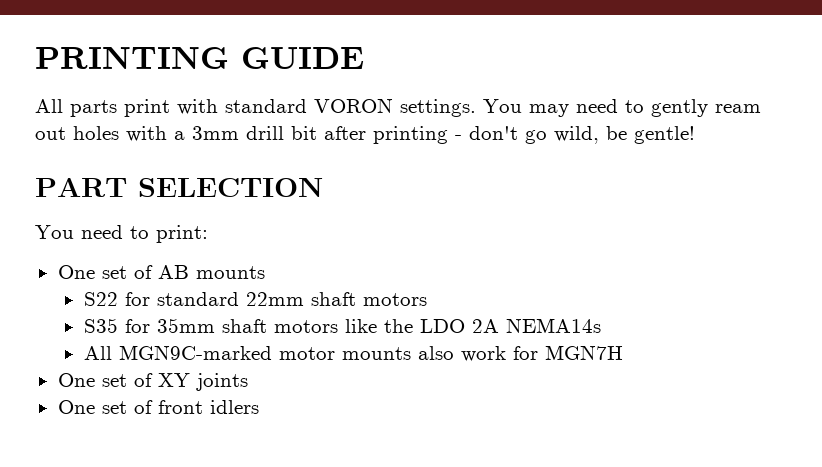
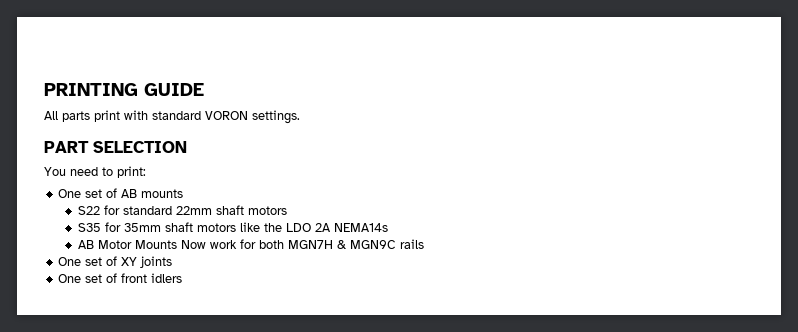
- You may need to gently ream out holes with a 3mm drill bit after printing - don't go wild, be gentle!
- All MGN9C-marked motor mounts also work for MGN7H
+ AB Motor Mounts Now work for both MGN7H & MGN9C rails

